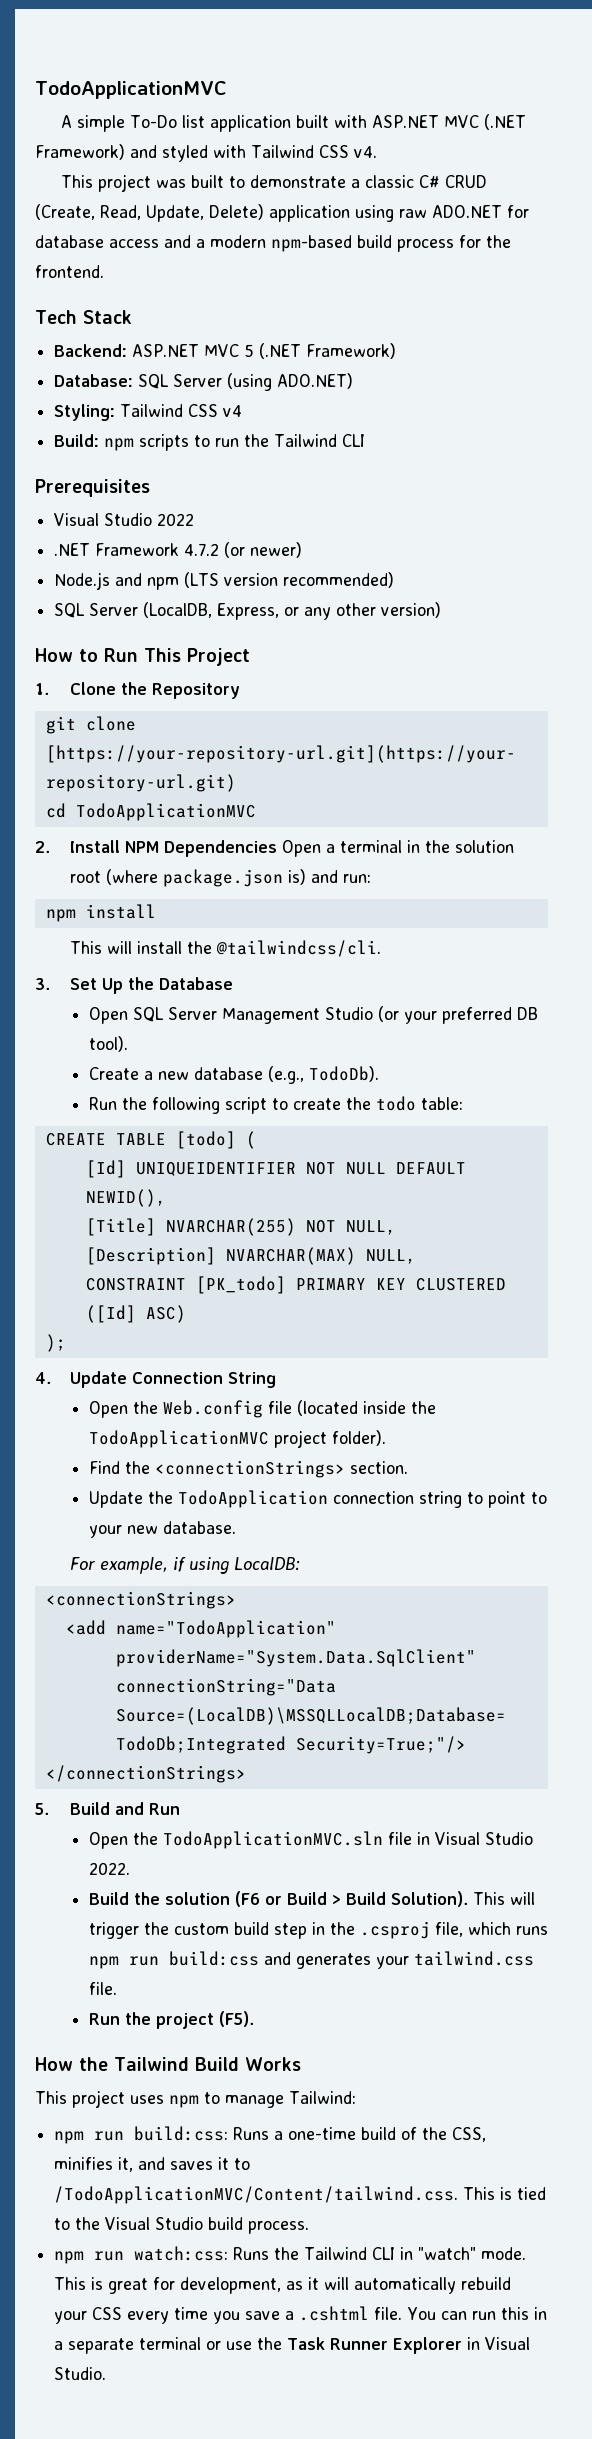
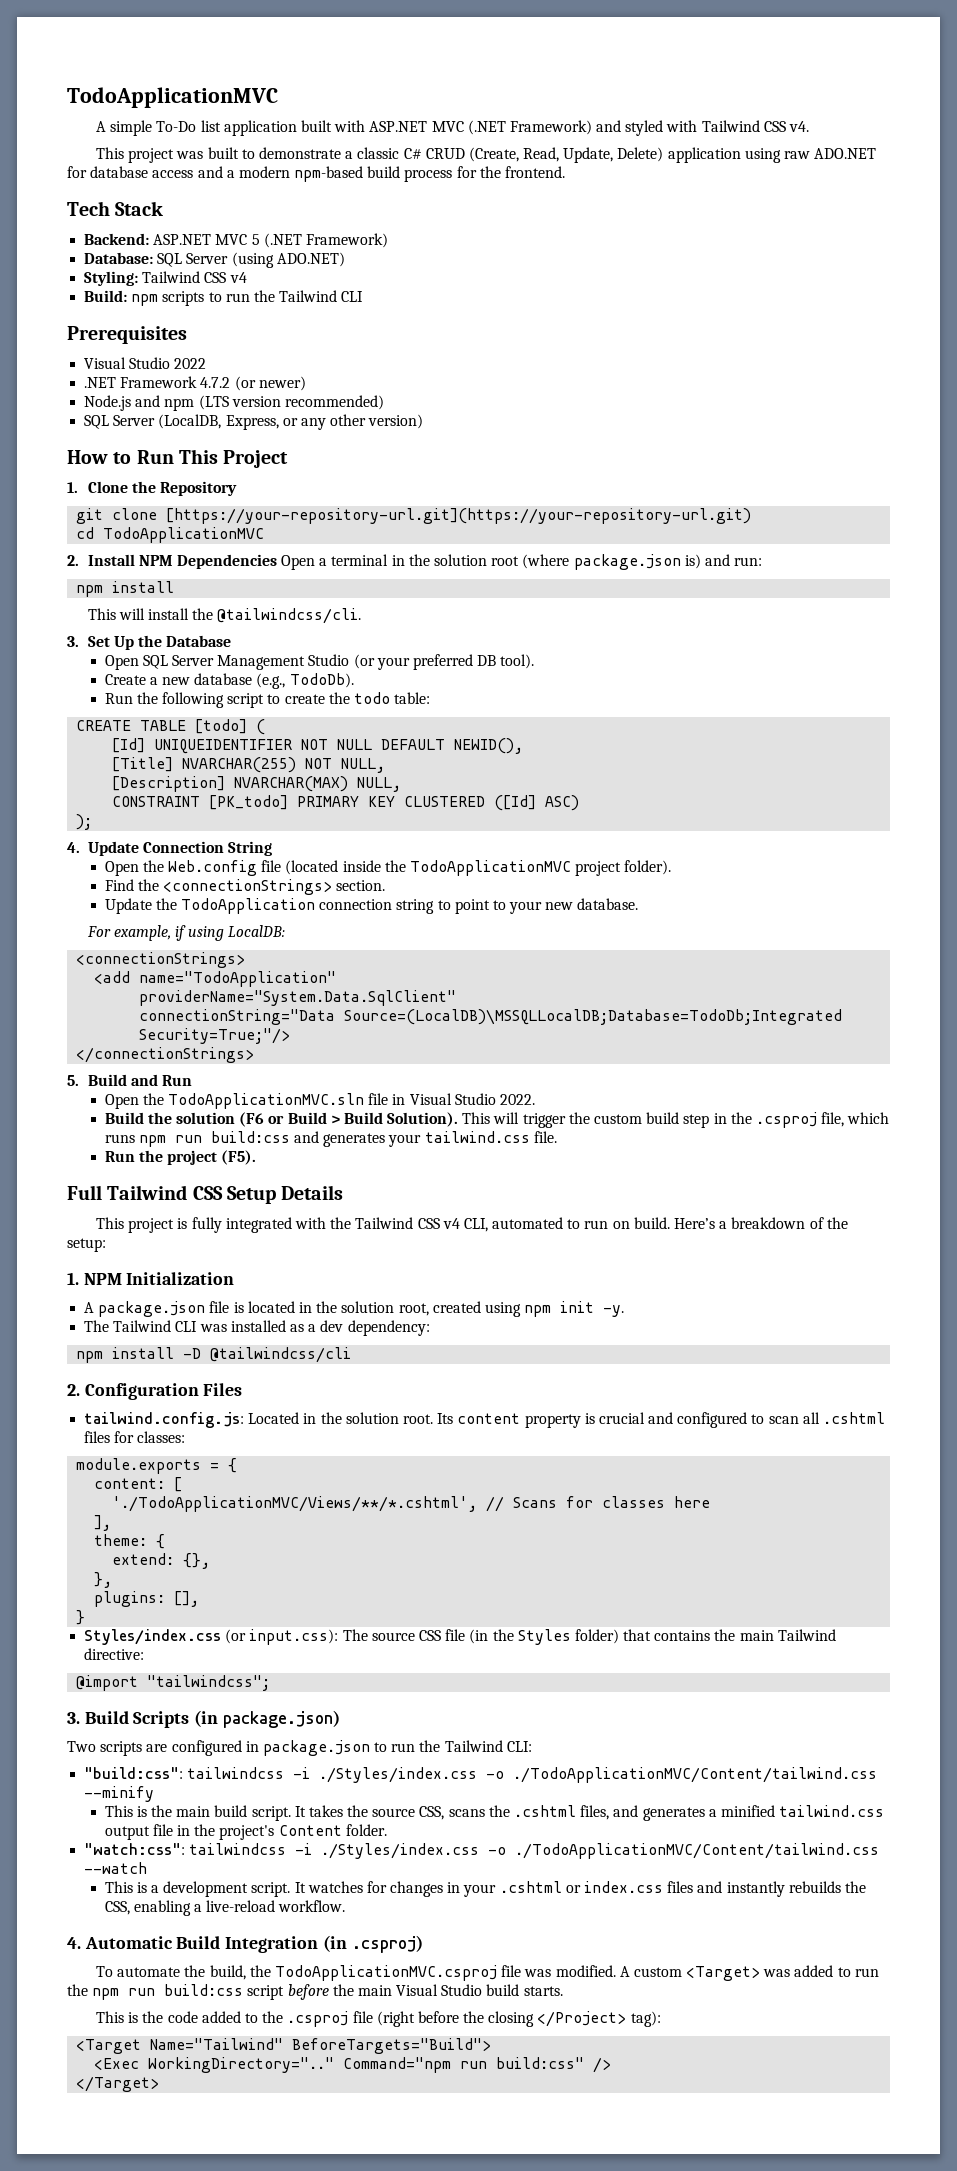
- How the Tailwind Build Works
- This project uses npm to manage Tailwind:
- npm run build:css: Runs a one-time build of the CSS, minifies it, and saves it to /TodoApplicationMVC/Content/tailwind.css. This is tied to the Visual Studio build process.
- npm run watch:css: Runs the Tailwind CLI in "watch" mode. This is great for development, as it will automatically rebuild your CSS every time you save a .cshtml file. You can run this in a separate terminal or use the Task Runner Explorer in Visual Studio.
+ Full Tailwind CSS Setup Details
+ This project is fully integrated with the Tailwind CSS v4 CLI, automated to run on build. Here’s a breakdown of the setup:
+ 1. NPM Initialization
+ A package.json file is located in the solution root, created using npm init -y.
+ The Tailwind CLI was installed as a dev dependency:
+ npm install -D @tailwindcss/cli
+ 2. Configuration Files
+ tailwind.config.js: Located in the solution root. Its content property is crucial and configured to scan all .cshtml files for classes:
+ module.exports = {
+ content: [
+ './TodoApplicationMVC/Views/**/*.cshtml', // Scans for classes here
+ ],
+ theme: {
+ extend: {},
+ },
+ plugins: [],
+ }
+ Styles/index.css (or input.css): The source CSS file (in the Styles folder) that contains the main Tailwind directive:
+ @import "tailwindcss";
+ 3. Build Scripts (in package.json)
+ Two scripts are configured in package.json to run the Tailwind CLI:
+ "build:css": tailwindcss -i ./Styles/index.css -o ./TodoApplicationMVC/Content/tailwind.css --minify
+ This is the main build script. It takes the source CSS, scans the .cshtml files, and generates a minified tailwind.css output file in the project's Content folder.
+ "watch:css": tailwindcss -i ./Styles/index.css -o ./TodoApplicationMVC/Content/tailwind.css --watch
+ This is a development script. It watches for changes in your .cshtml or index.css files and instantly rebuilds the CSS, enabling a live-reload workflow.
+ 4. Automatic Build Integration (in .csproj)
+ To automate the build, the TodoApplicationMVC.csproj file was modified. A custom <Target> was added to run the npm run build:css script before the main Visual Studio build starts.
+ This is the code added to the .csproj file (right before the closing </Project> tag):
+ <Target Name="Tailwind" BeforeTargets="Build">
+ <Exec WorkingDirectory=".." Command="npm run build:css" />
+ </Target>

